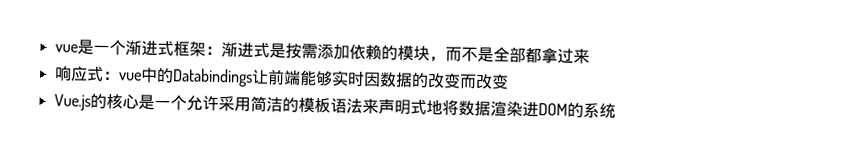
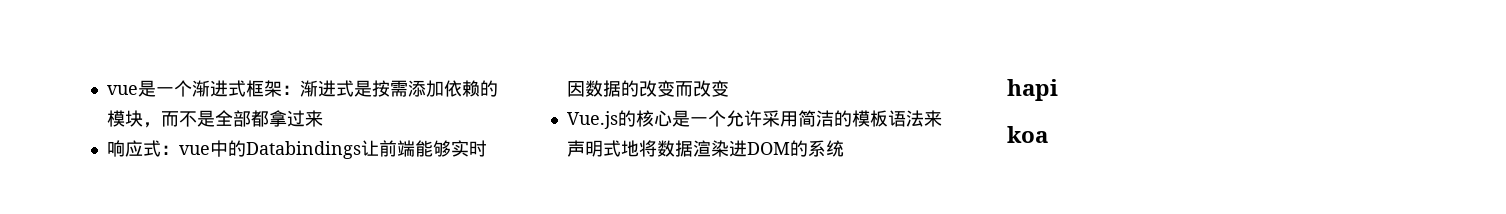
+ hapi
+ koa

